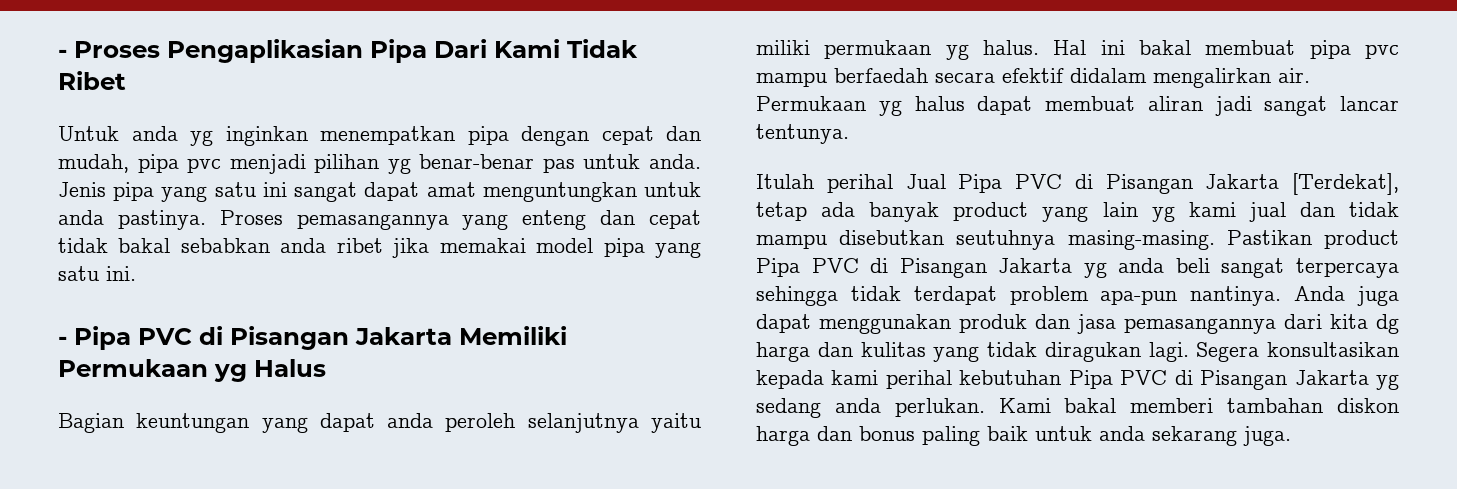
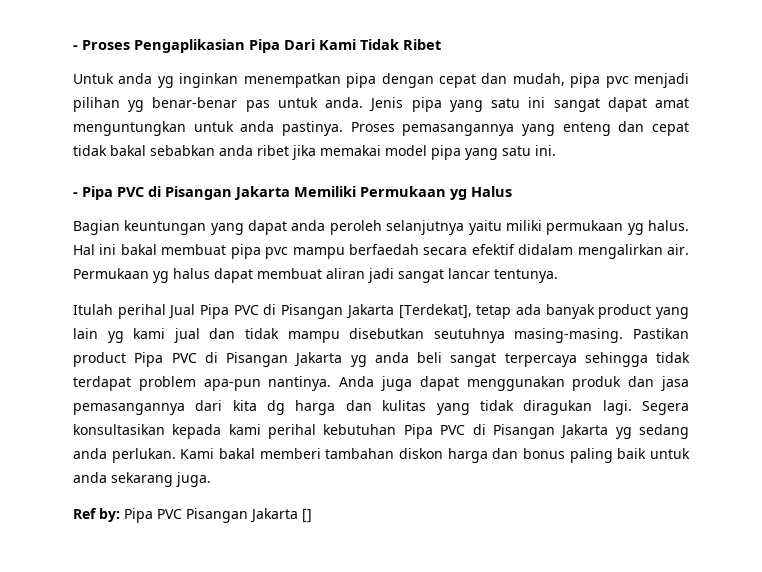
+ Ref by: Pipa PVC Pisangan Jakarta []

